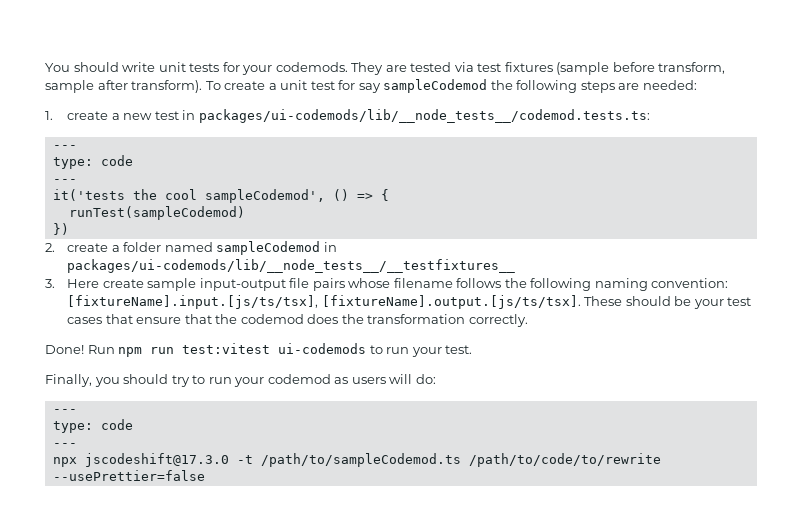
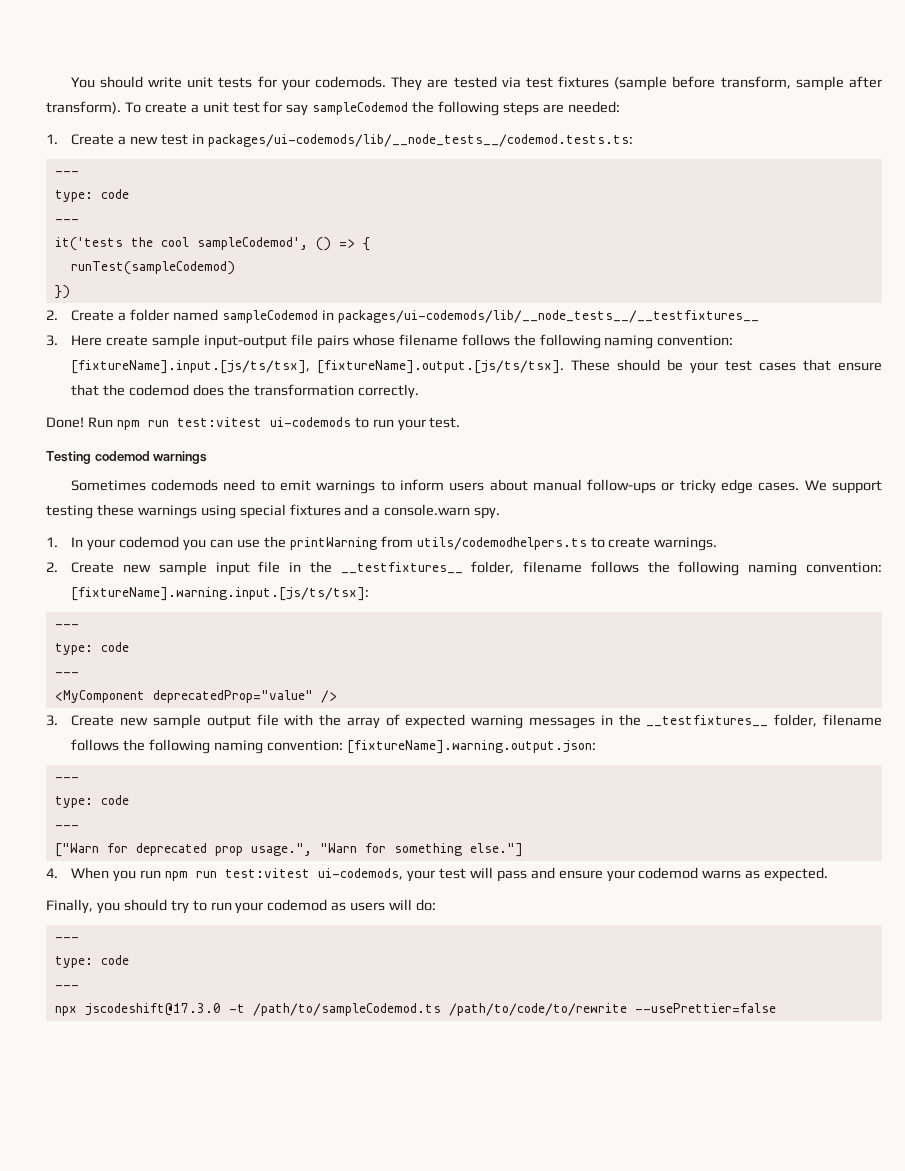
- 1. create a new test in packages/ui-codemods/lib/__node_tests__/codemod.tests.ts:
+ 1. Create a new test in packages/ui-codemods/lib/__node_tests__/codemod.tests.ts:
- 2. create a folder named sampleCodemod in packages/ui-codemods/lib/__node_tests__/__testfixtures__
+ 2. Create a folder named sampleCodemod in packages/ui-codemods/lib/__node_tests__/__testfixtures__
+ Testing codemod warnings
+ Sometimes codemods need to emit warnings to inform users about manual follow-ups or tricky edge cases. We support testing these warnings using special fixtures and a console.warn spy.
+ 1. In your codemod you can use the printWarning from utils/codemodhelpers.ts to create warnings.
+ 2. Create new sample input file in the __testfixtures__ folder, filename follows the following naming convention: [fixtureName].warning.input.[js/ts/tsx]:
+ ---
+ type: code
+ ---
+ <MyComponent deprecatedProp="value" />
+ 3. Create new sample output file with the array of expected warning messages in the __testfixtures__ folder, filename follows the following naming convention: [fixtureName].warning.output.json:
+ ---
+ type: code
+ ---
+ ["Warn for deprecated prop usage.", "Warn for something else."]
+ 4. When you run npm run test:vitest ui-codemods, your test will pass and ensure your codemod warns as expected.

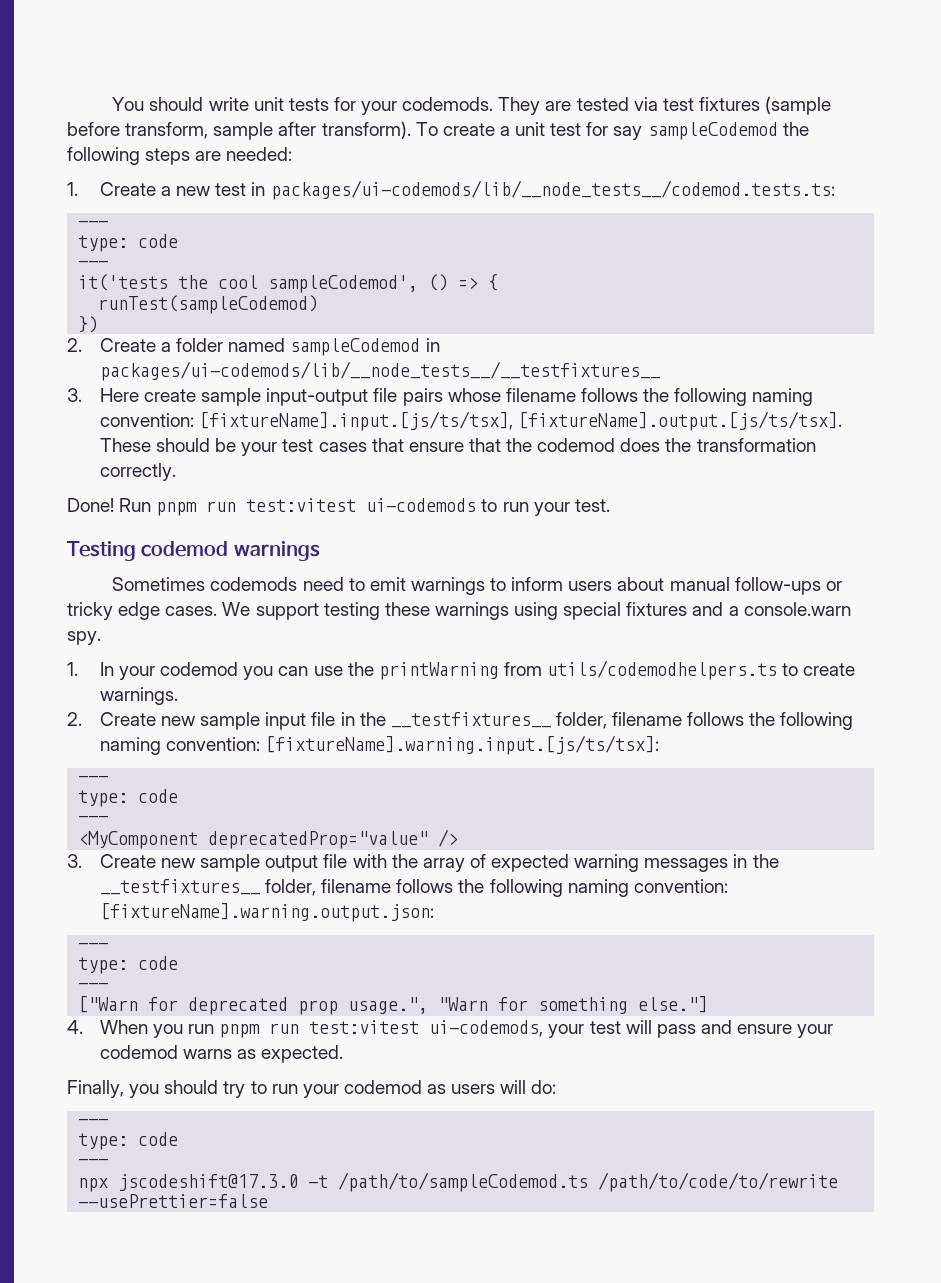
- Run npm run test:vitest ui-codemods to run your test.
+ Run pnpm run test:vitest ui-codemods to run your test.
- 4. When you run npm run test:vitest ui-codemods, your test will pass and ensure your codemod warns as expected.
+ 4. When you run pnpm run test:vitest ui-codemods, your test will pass and ensure your codemod warns as expected.

